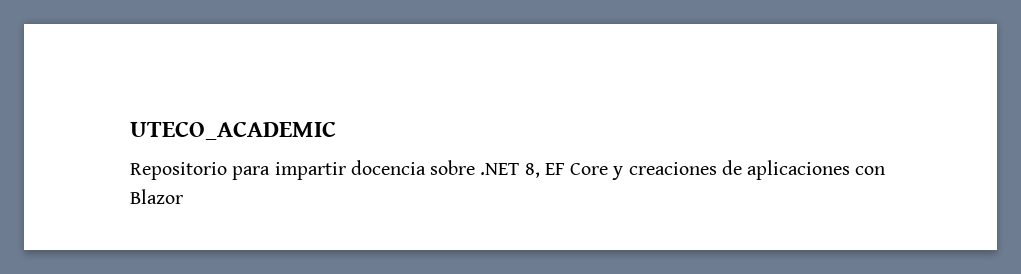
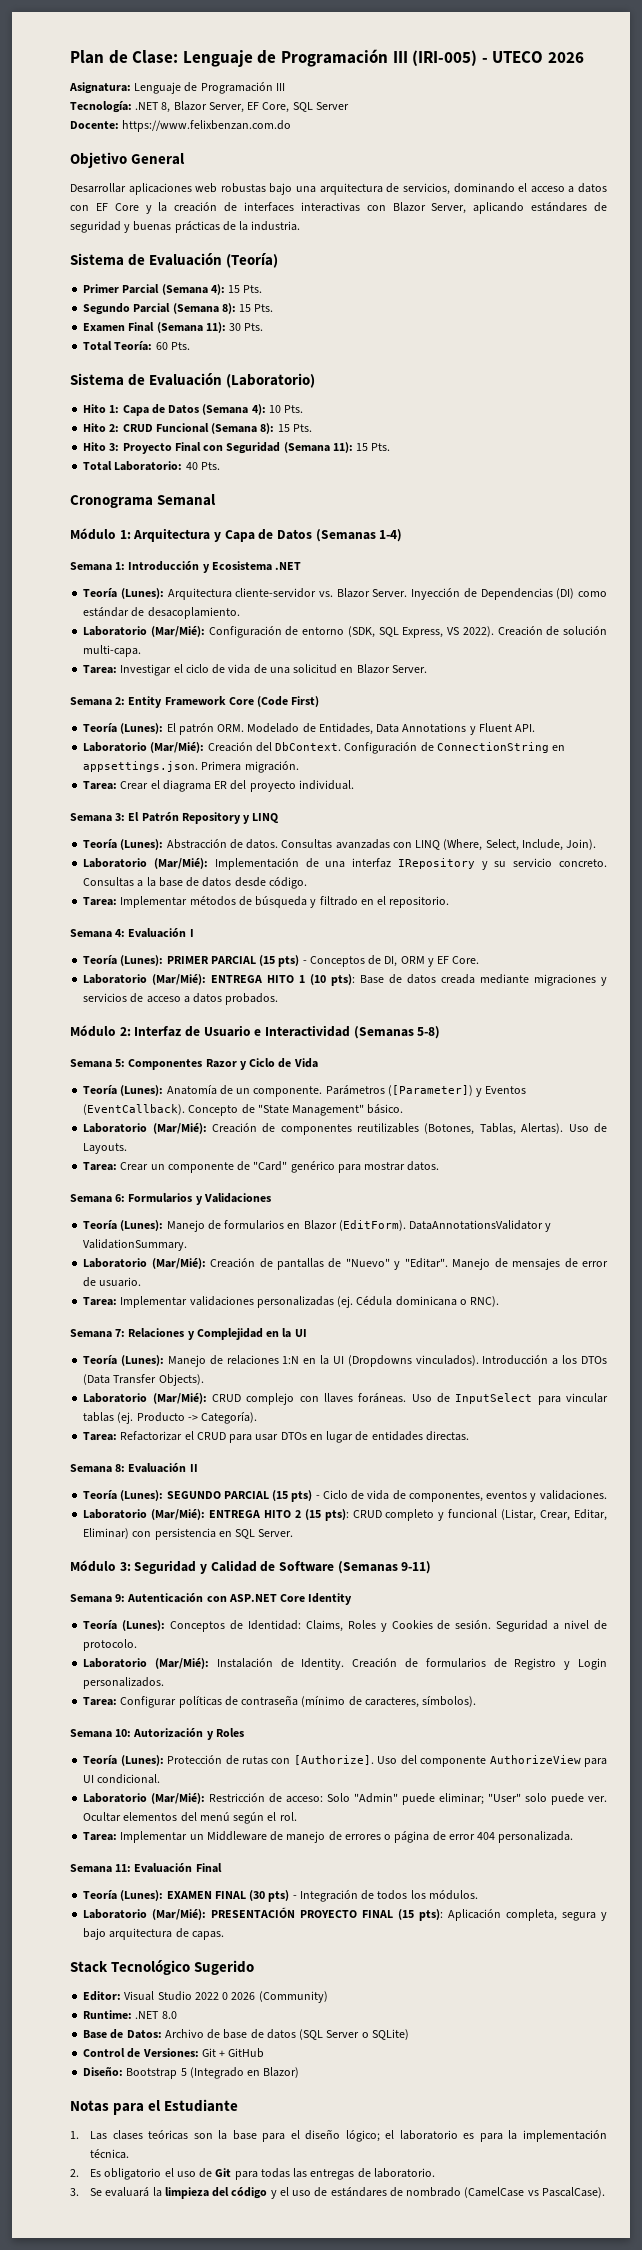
- UTECO_ACADEMIC
- Repositorio para impartir docencia sobre .NET 8, EF Core y creaciones de aplicaciones con Blazor
+ Plan de Clase: Lenguaje de Programación III (IRI-005) - UTECO 2026
+ Asignatura: Lenguaje de Programación III
+ Tecnología: .NET 8, Blazor Server, EF Core, SQL Server
+ Docente: https://www.felixbenzan.com.do
+ Objetivo General
+ Desarrollar aplicaciones web robustas bajo una arquitectura de servicios, dominando el acceso a datos con EF Core y la creación de interfaces interactivas con Blazor Server, aplicando estándares de seguridad y buenas prácticas de la industria.
+ Sistema de Evaluación (Teoría)
+ Primer Parcial (Semana 4): 15 Pts.
+ Segundo Parcial (Semana 8): 15 Pts.
+ Examen Final (Semana 11): 30 Pts.
+ Total Teoría: 60 Pts.
+ Sistema de Evaluación (Laboratorio)
+ Hito 1: Capa de Datos (Semana 4): 10 Pts.
+ Hito 2: CRUD Funcional (Semana 8): 15 Pts.
+ Hito 3: Proyecto Final con Seguridad (Semana 11): 15 Pts.
+ Total Laboratorio: 40 Pts.
+ Cronograma Semanal
+ Módulo 1: Arquitectura y Capa de Datos (Semanas 1-4)
+ Semana 1: Introducción y Ecosistema .NET
+ Teoría (Lunes): Arquitectura cliente-servidor vs. Blazor Server. Inyección de Dependencias (DI) como estándar de desacoplamiento.
+ Laboratorio (Mar/Mié): Configuración de entorno (SDK, SQL Express, VS 2022). Creación de solución multi-capa.
+ Tarea: Investigar el ciclo de vida de una solicitud en Blazor Server.
+ Semana 2: Entity Framework Core (Code First)
+ Teoría (Lunes): El patrón ORM. Modelado de Entidades, Data Annotations y Fluent API.
+ Laboratorio (Mar/Mié): Creación del DbContext. Configuración de ConnectionString en appsettings.json. Primera migración.
+ Tarea: Crear el diagrama ER del proyecto individual.
+ Semana 3: El Patrón Repository y LINQ
+ Teoría (Lunes): Abstracción de datos. Consultas avanzadas con LINQ (Where, Select, Include, Join).
+ Laboratorio (Mar/Mié): Implementación de una interfaz IRepository y su servicio concreto. Consultas a la base de datos desde código.
+ Tarea: Implementar métodos de búsqueda y filtrado en el repositorio.
+ Semana 4: Evaluación I
+ Teoría (Lunes): PRIMER PARCIAL (15 pts) - Conceptos de DI, ORM y EF Core.
+ Laboratorio (Mar/Mié): ENTREGA HITO 1 (10 pts): Base de datos creada mediante migraciones y servicios de acceso a datos probados.
+ Módulo 2: Interfaz de Usuario e Interactividad (Semanas 5-8)
+ Semana 5: Componentes Razor y Ciclo de Vida
+ Teoría (Lunes): Anatomía de un componente. Parámetros ([Parameter]) y Eventos (EventCallback). Concepto de "State Management" básico.
+ Laboratorio (Mar/Mié): Creación de componentes reutilizables (Botones, Tablas, Alertas). Uso de Layouts.
+ Tarea: Crear un componente de "Card" genérico para mostrar datos.
+ Semana 6: Formularios y Validaciones
+ Teoría (Lunes): Manejo de formularios en Blazor (EditForm). DataAnnotationsValidator y ValidationSummary.
+ Laboratorio (Mar/Mié): Creación de pantallas de "Nuevo" y "Editar". Manejo de mensajes de error de usuario.
+ Tarea: Implementar validaciones personalizadas (ej. Cédula dominicana o RNC).
+ Semana 7: Relaciones y Complejidad en la UI
+ Teoría (Lunes): Manejo de relaciones 1:N en la UI (Dropdowns vinculados). Introducción a los DTOs (Data Transfer Objects).
+ Laboratorio (Mar/Mié): CRUD complejo con llaves foráneas. Uso de InputSelect para vincular tablas (ej. Producto -> Categoría).
+ Tarea: Refactorizar el CRUD para usar DTOs en lugar de entidades directas.
+ Semana 8: Evaluación II
+ Teoría (Lunes): SEGUNDO PARCIAL (15 pts) - Ciclo de vida de componentes, eventos y validaciones.
+ Laboratorio (Mar/Mié): ENTREGA HITO 2 (15 pts): CRUD completo y funcional (Listar, Crear, Editar, Eliminar) con persistencia en SQL Server.
+ Módulo 3: Seguridad y Calidad de Software (Semanas 9-11)
+ Semana 9: Autenticación con ASP.NET Core Identity
+ Teoría (Lunes): Conceptos de Identidad: Claims, Roles y Cookies de sesión. Seguridad a nivel de protocolo.
+ Laboratorio (Mar/Mié): Instalación de Identity. Creación de formularios de Registro y Login personalizados.
+ Tarea: Configurar políticas de contraseña (mínimo de caracteres, símbolos).
+ Semana 10: Autorización y Roles
+ Teoría (Lunes): Protección de rutas con [Authorize]. Uso del componente AuthorizeView para UI condicional.
+ Laboratorio (Mar/Mié): Restricción de acceso: Solo "Admin" puede eliminar; "User" solo puede ver. Ocultar elementos del menú según el rol.
+ Tarea: Implementar un Middleware de manejo de errores o página de error 404 personalizada.
+ Semana 11: Evaluación Final
+ Teoría (Lunes): EXAMEN FINAL (30 pts) - Integración de todos los módulos.
+ Laboratorio (Mar/Mié): PRESENTACIÓN PROYECTO FINAL (15 pts): Aplicación completa, segura y bajo arquitectura de capas.
+ Stack Tecnológico Sugerido
+ Editor: Visual Studio 2022 0 2026 (Community)
+ Runtime: .NET 8.0
+ Base de Datos: Archivo de base de datos (SQL Server o SQLite)
+ Control de Versiones: Git + GitHub
+ Diseño: Bootstrap 5 (Integrado en Blazor)
+ Notas para el Estudiante
+ 1. Las clases teóricas son la base para el diseño lógico; el laboratorio es para la implementación técnica.
+ 2. Es obligatorio el uso de Git para todas las entregas de laboratorio.
+ 3. Se evaluará la limpieza del código y el uso de estándares de nombrado (CamelCase vs PascalCase).

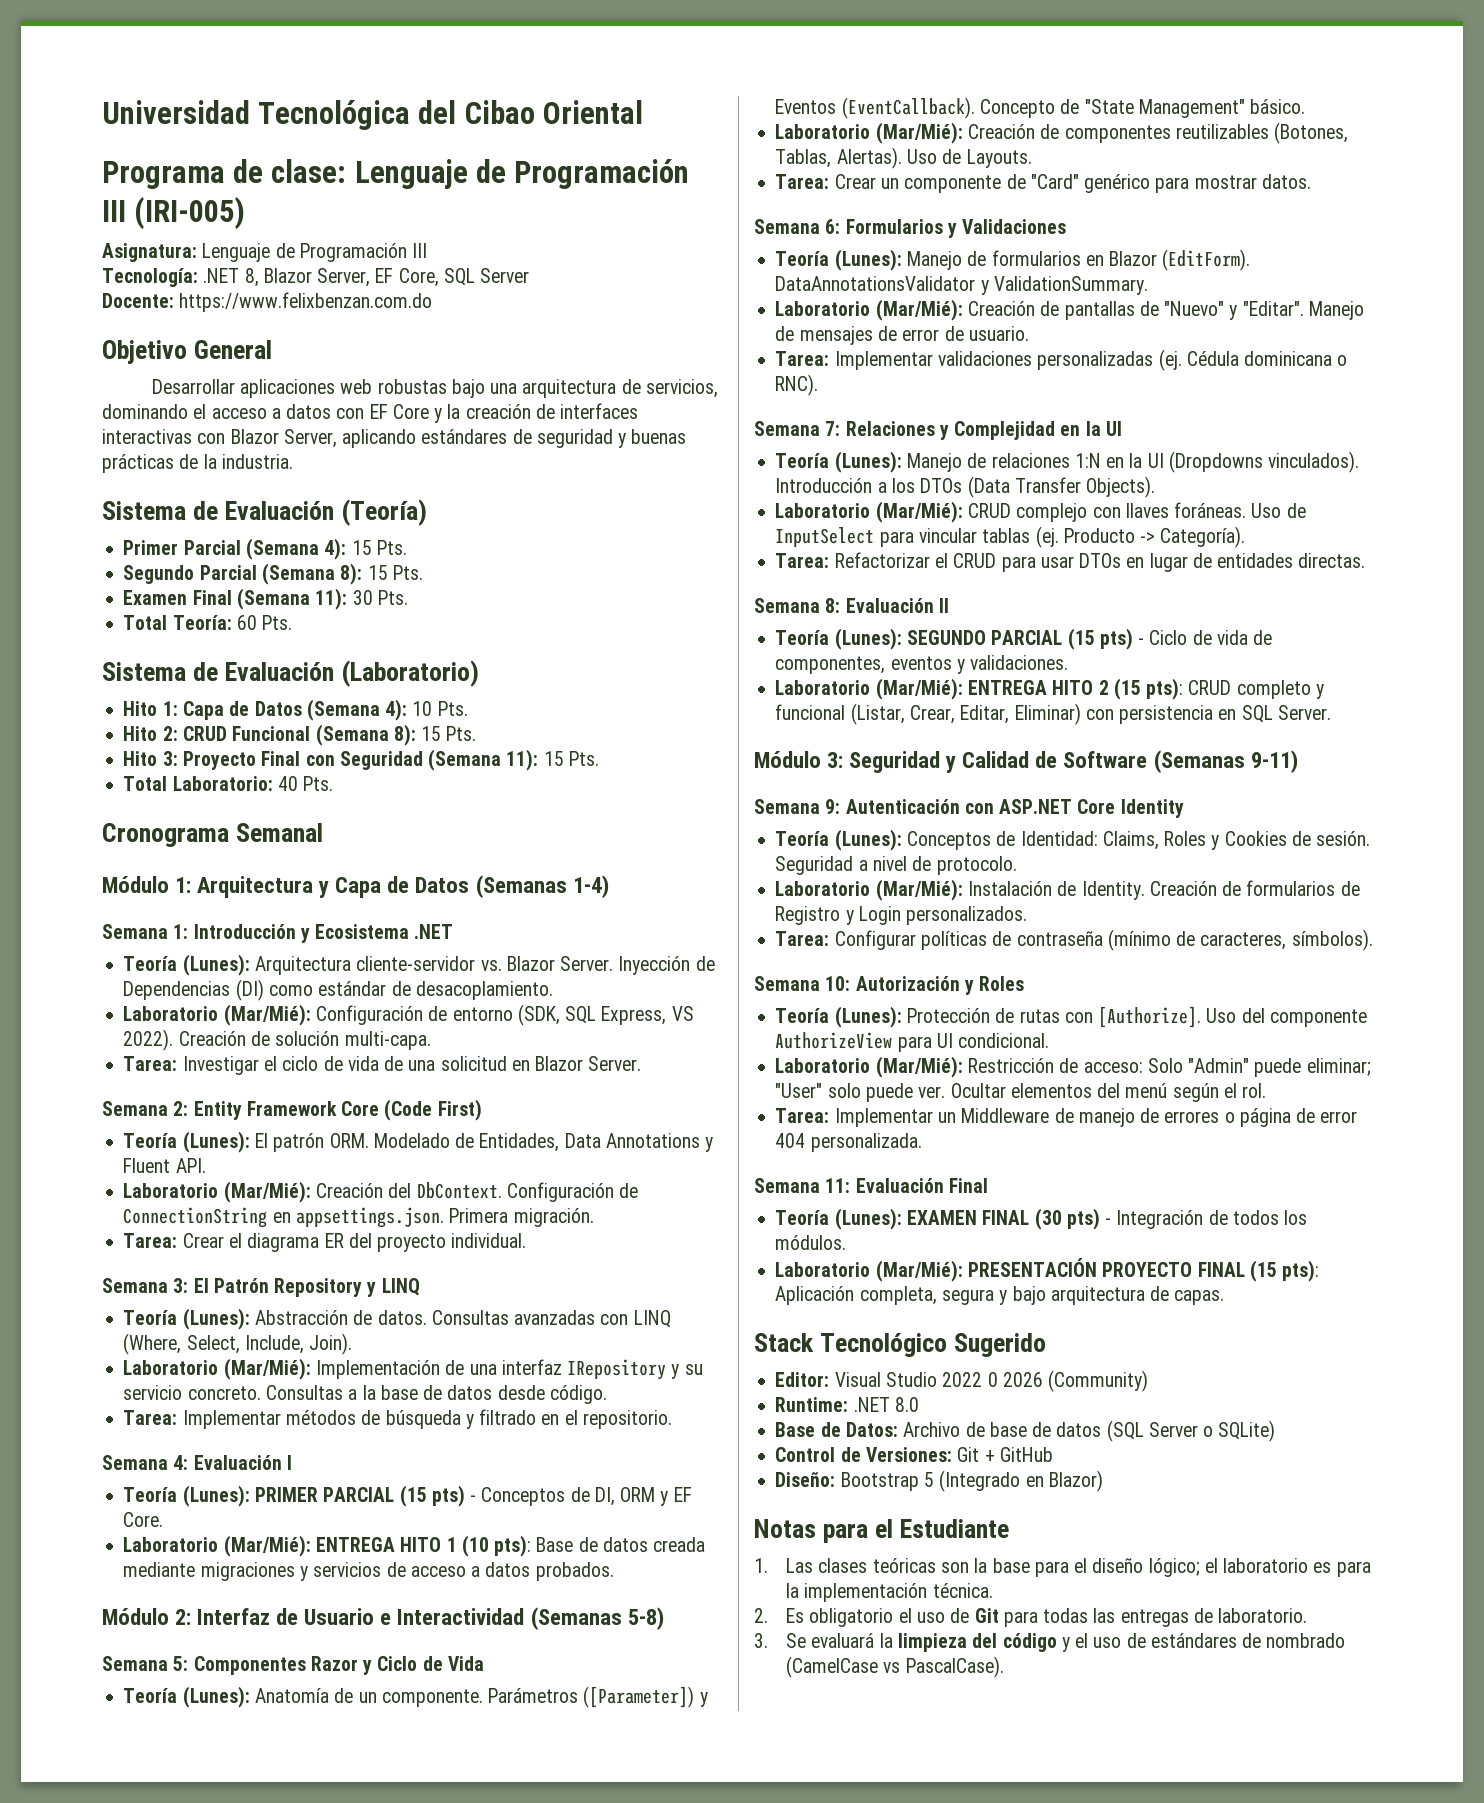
- Plan de Clase: Lenguaje de Programación III (IRI-005) - UTECO 2026
+ Universidad Tecnológica del Cibao Oriental
+ Programa de clase: Lenguaje de Programación III (IRI-005)

